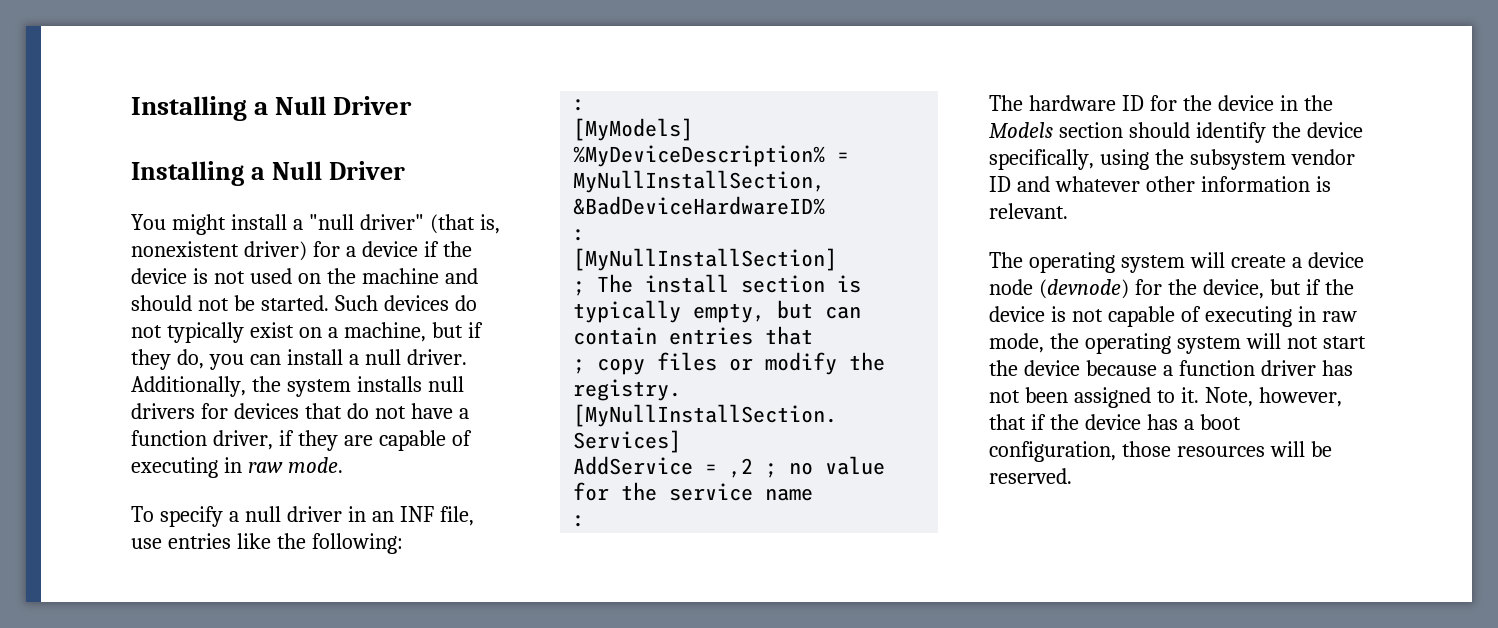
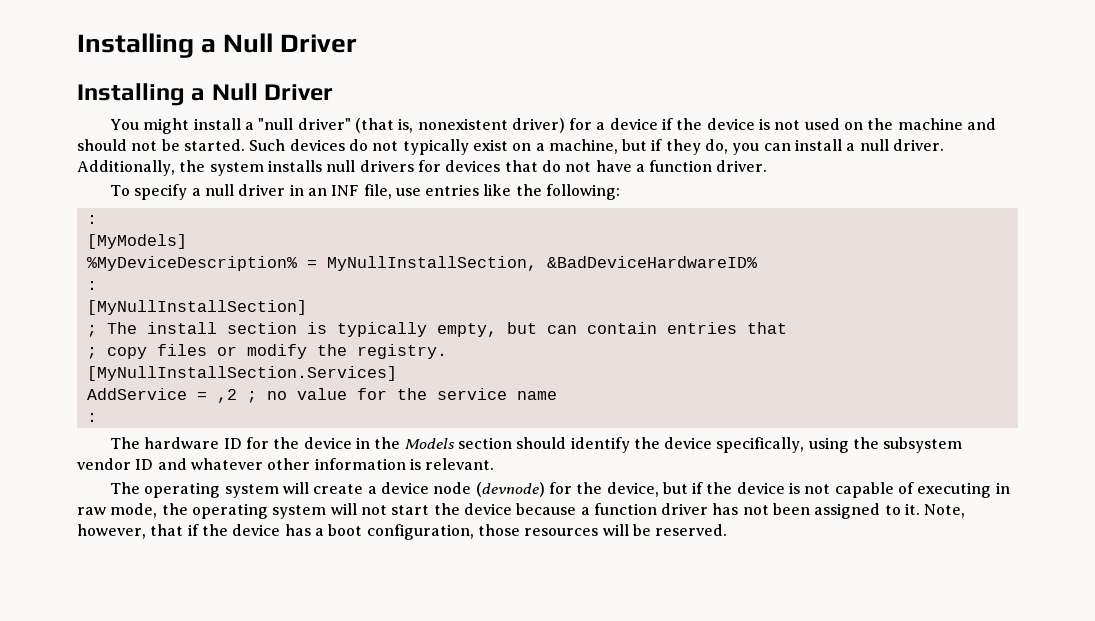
- Additionally, the system installs null drivers for devices that do not have a function driver, if they are capable of executing in raw mode.
+ Additionally, the system installs null drivers for devices that do not have a function driver.

